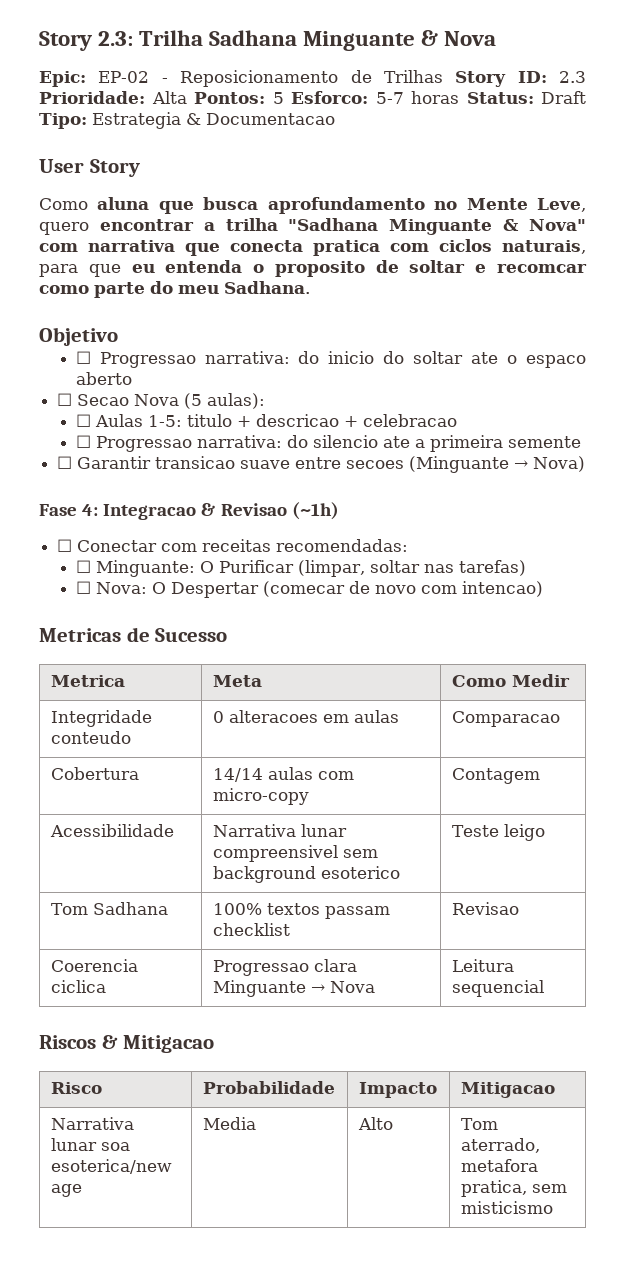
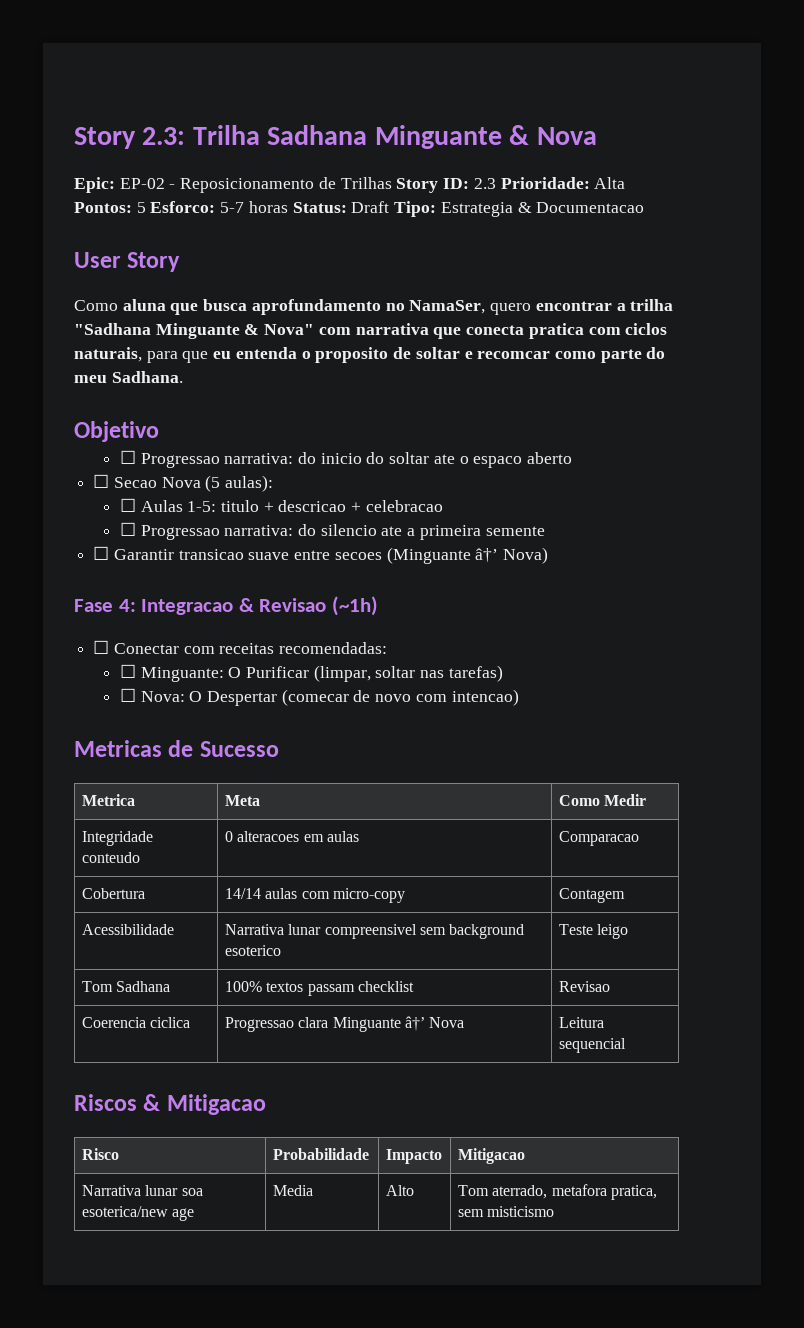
- Como aluna que busca aprofundamento no Mente Leve, quero encontrar a trilha "Sadhana Minguante & Nova" com narrativa que conecta pratica com ciclos naturais, para que eu entenda o proposito de soltar e recomcar como parte do meu Sadhana.
+ Como aluna que busca aprofundamento no NamaSer, quero encontrar a trilha "Sadhana Minguante & Nova" com narrativa que conecta pratica com ciclos naturais, para que eu entenda o proposito de soltar e recomcar como parte do meu Sadhana.
- ☐ Garantir transicao suave entre secoes (Minguante → Nova)
+ ☐ Garantir transicao suave entre secoes (Minguante â†’ Nova)
- Coerencia ciclica | Progressao clara Minguante → Nova | Leitura sequencial
+ Coerencia ciclica | Progressao clara Minguante â†’ Nova | Leitura sequencial

